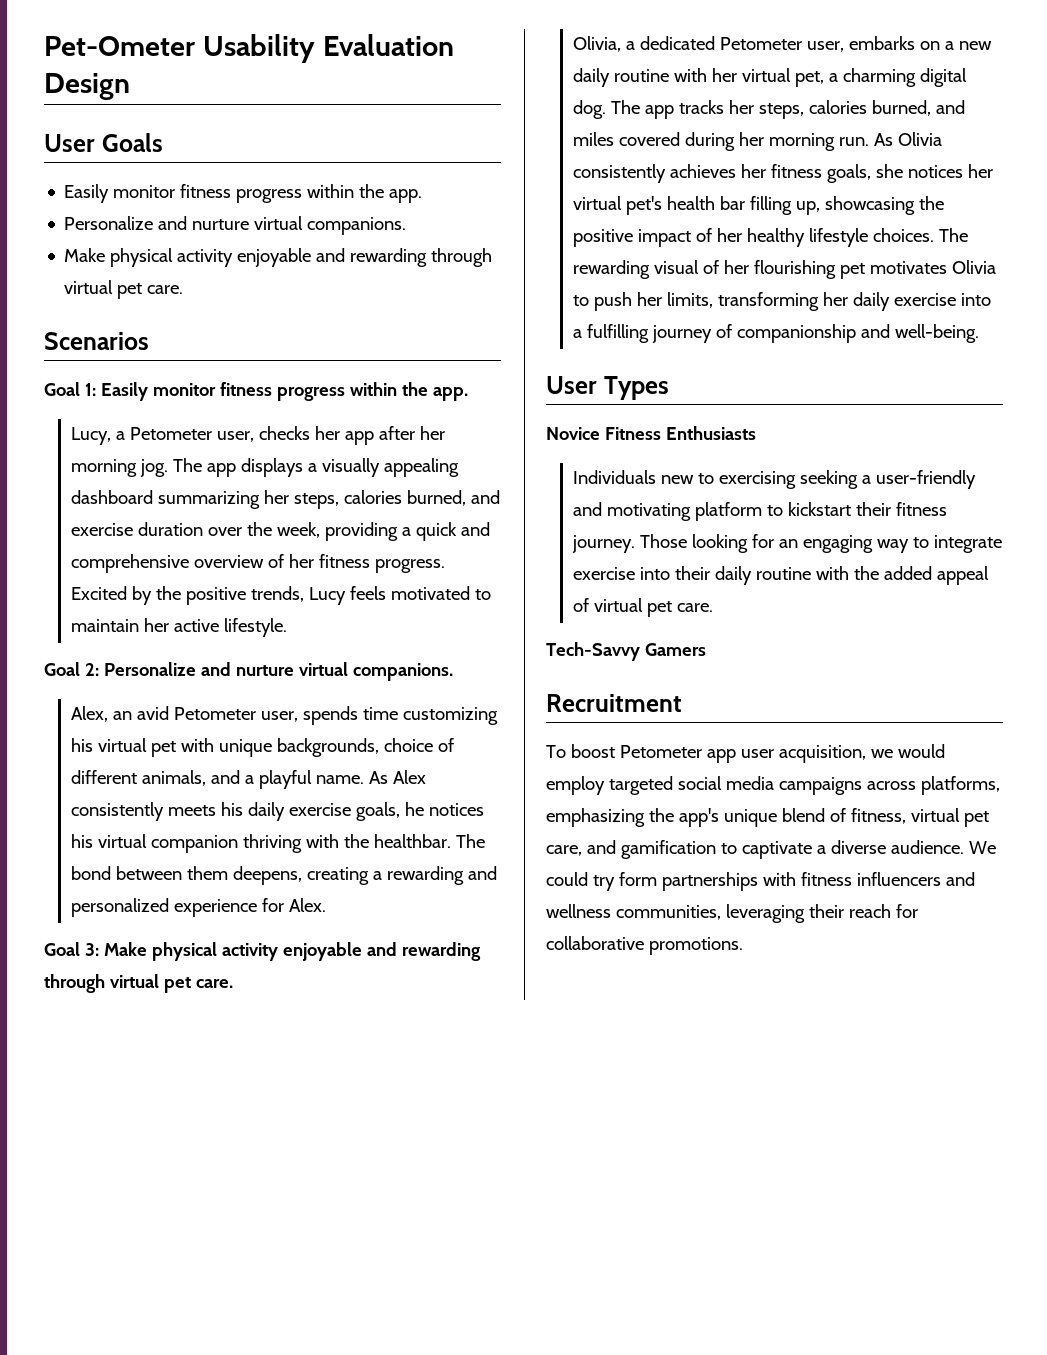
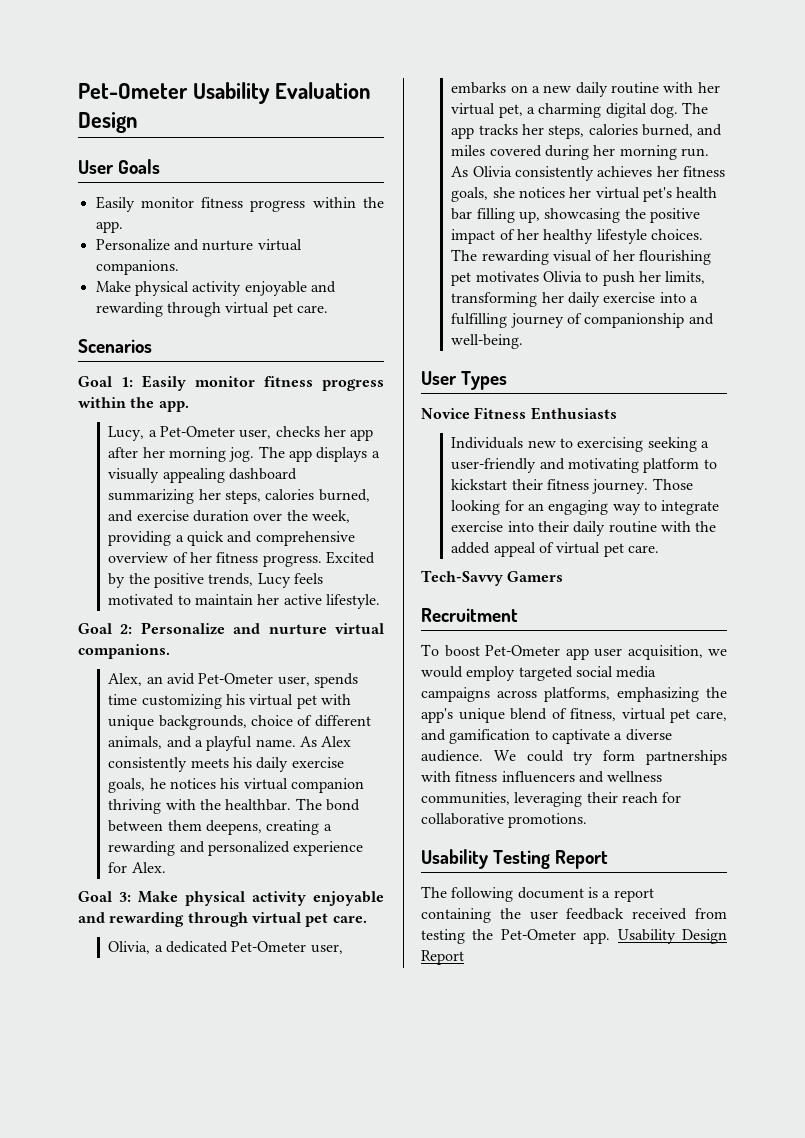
- Lucy, a Petometer user, checks her app after her morning jog.
+ Lucy, a Pet-Ometer user, checks her app after her morning jog.
- Alex, an avid Petometer user, spends time customizing his virtual pet with unique backgrounds, choice of different animals, and a playful name.
+ Alex, an avid Pet-Ometer user, spends time customizing his virtual pet with unique backgrounds, choice of different animals, and a playful name.
- Olivia, a dedicated Petometer user, embarks on a new daily routine with her virtual pet, a charming digital dog.
+ Olivia, a dedicated Pet-Ometer user, embarks on a new daily routine with her virtual pet, a charming digital dog.
- To boost Petometer app user acquisition, we would employ targeted social media campaigns across platforms, emphasizing the app's unique blend of fitness, virtual pet care, and gamification to captivate a diverse audience.
+ To boost Pet-Ometer app user acquisition, we would employ targeted social media campaigns across platforms, emphasizing the app's unique blend of fitness, virtual pet care, and gamification to captivate a diverse audience.
+ Usability Testing Report
+ The following document is a report containing the user feedback received from testing the Pet-Ometer app. Usability Design Report

